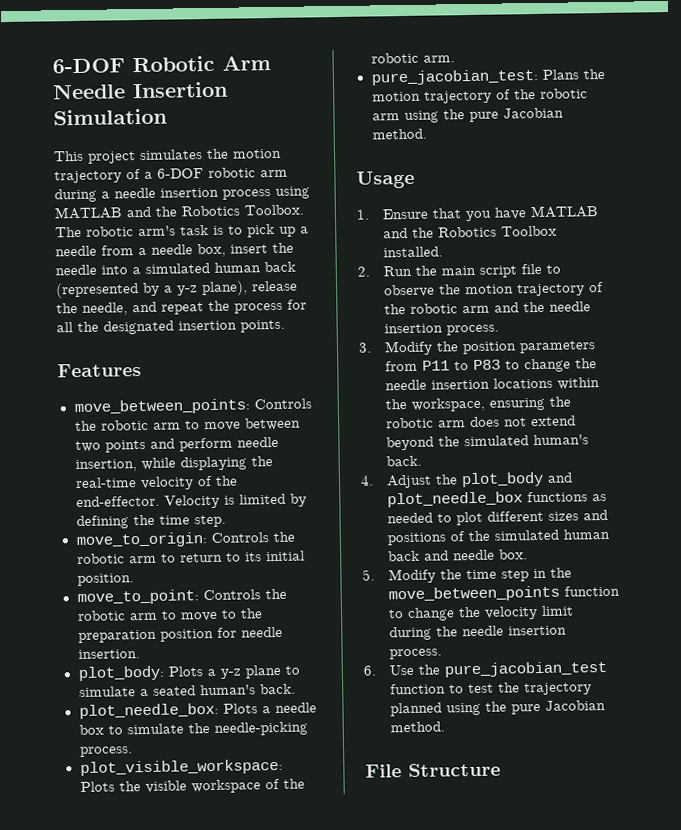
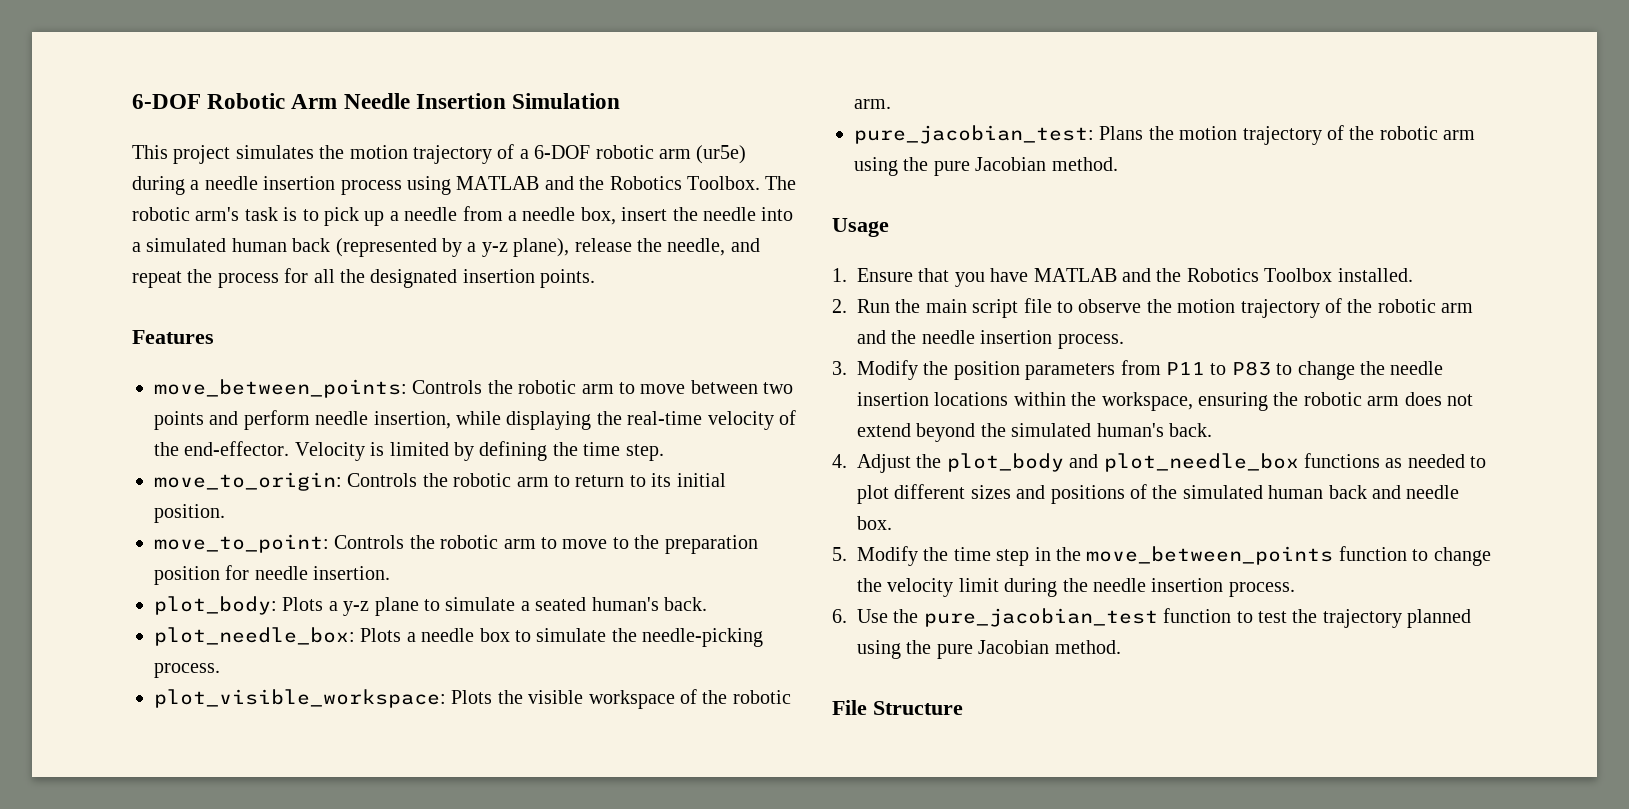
- This project simulates the motion trajectory of a 6-DOF robotic arm during a needle insertion process using MATLAB and the Robotics Toolbox.
+ This project simulates the motion trajectory of a 6-DOF robotic arm (ur5e) during a needle insertion process using MATLAB and the Robotics Toolbox.

